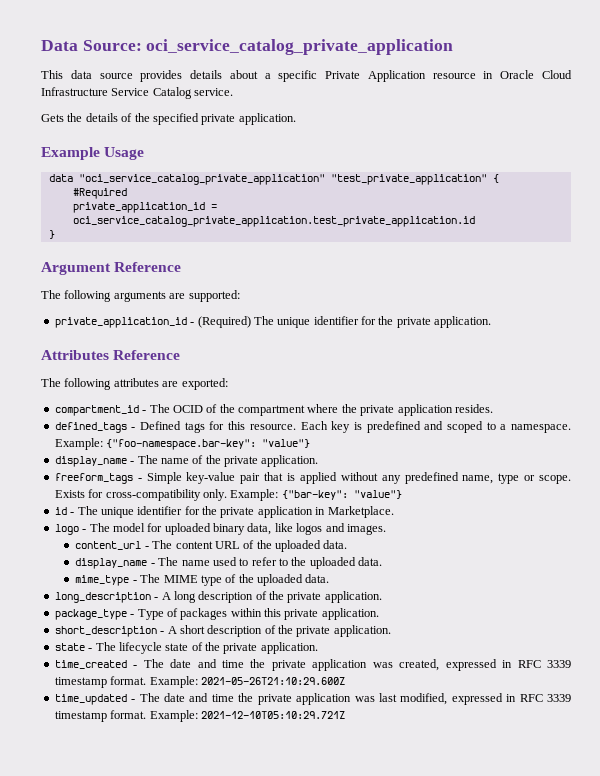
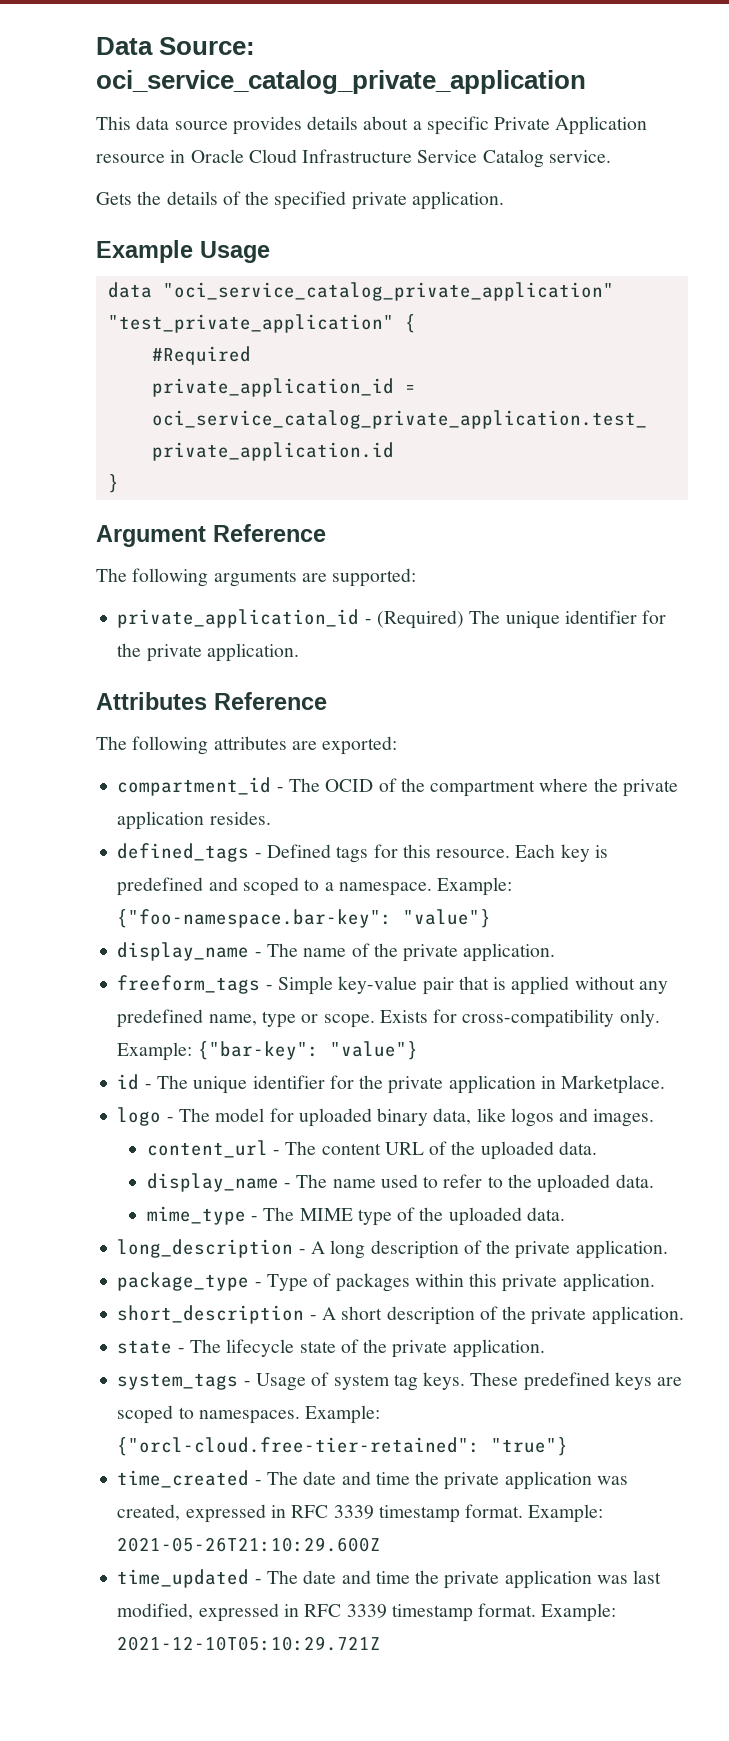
+ system_tags - Usage of system tag keys. These predefined keys are scoped to namespaces. Example: {"orcl-cloud.free-tier-retained": "true"}

